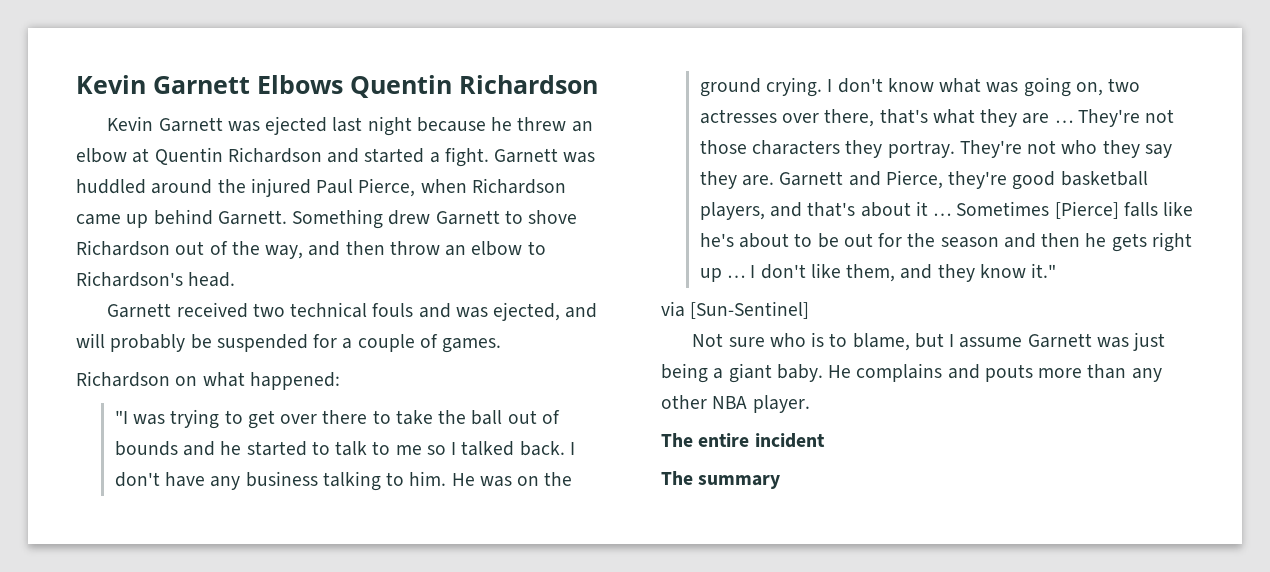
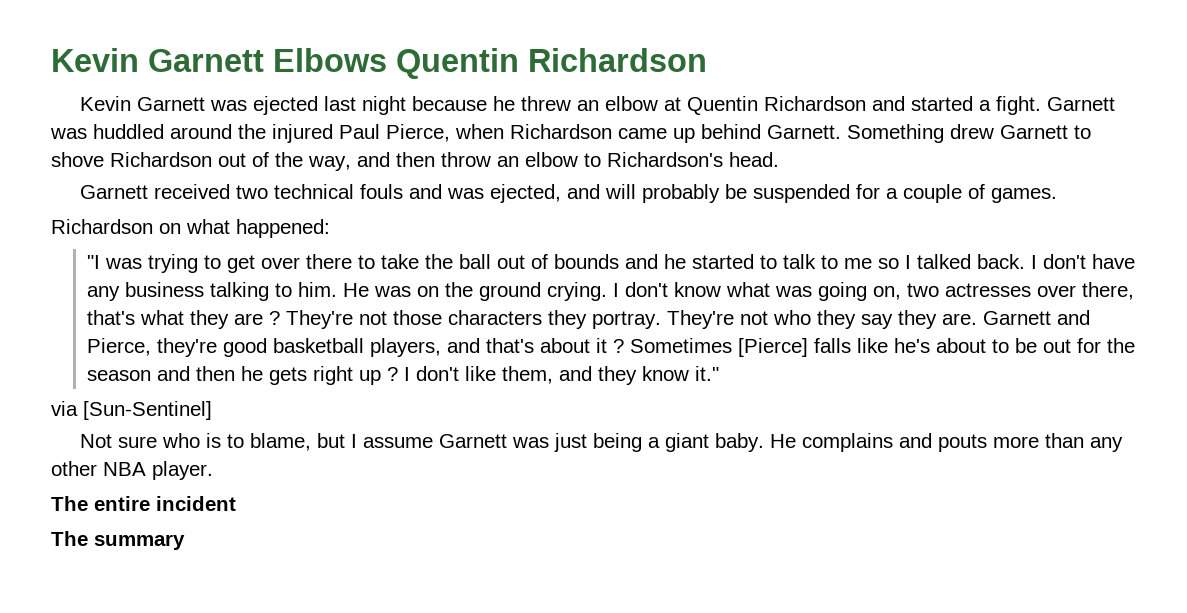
- I don't know what was going on, two actresses over there, that's what they are …
+ I don't know what was going on, two actresses over there, that's what they are ?
- Garnett and Pierce, they're good basketball players, and that's about it …
+ Garnett and Pierce, they're good basketball players, and that's about it ?
- Sometimes [Pierce] falls like he's about to be out for the season and then he gets right up …
+ Sometimes [Pierce] falls like he's about to be out for the season and then he gets right up ?

